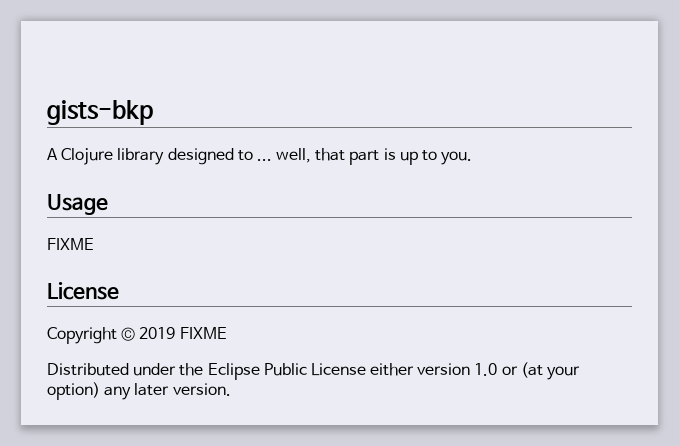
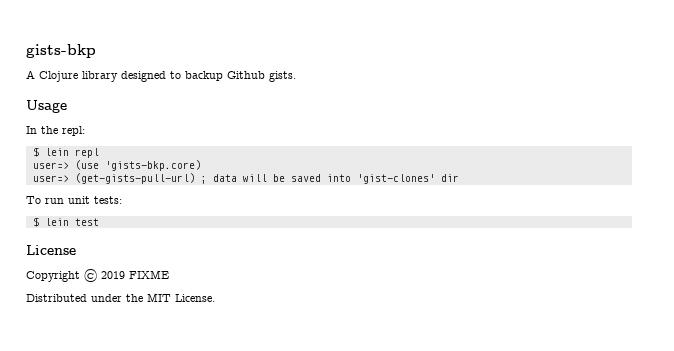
- A Clojure library designed to ... well, that part is up to you.
+ A Clojure library designed to backup Github gists.
  Usage
- FIXME
+ In the repl:
+ $ lein repl
+ user=> (use 'gists-bkp.core)
+ user=> (get-gists-pull-url) ; data will be saved into 'gist-clones' dir
+ To run unit tests:
+ $ lein test
- Distributed under the Eclipse Public License either version 1.0 or (at your option) any later version.
+ Distributed under the MIT License.

